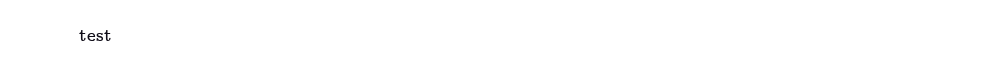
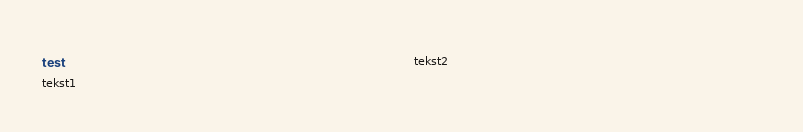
+ tekst1
+ tekst2

